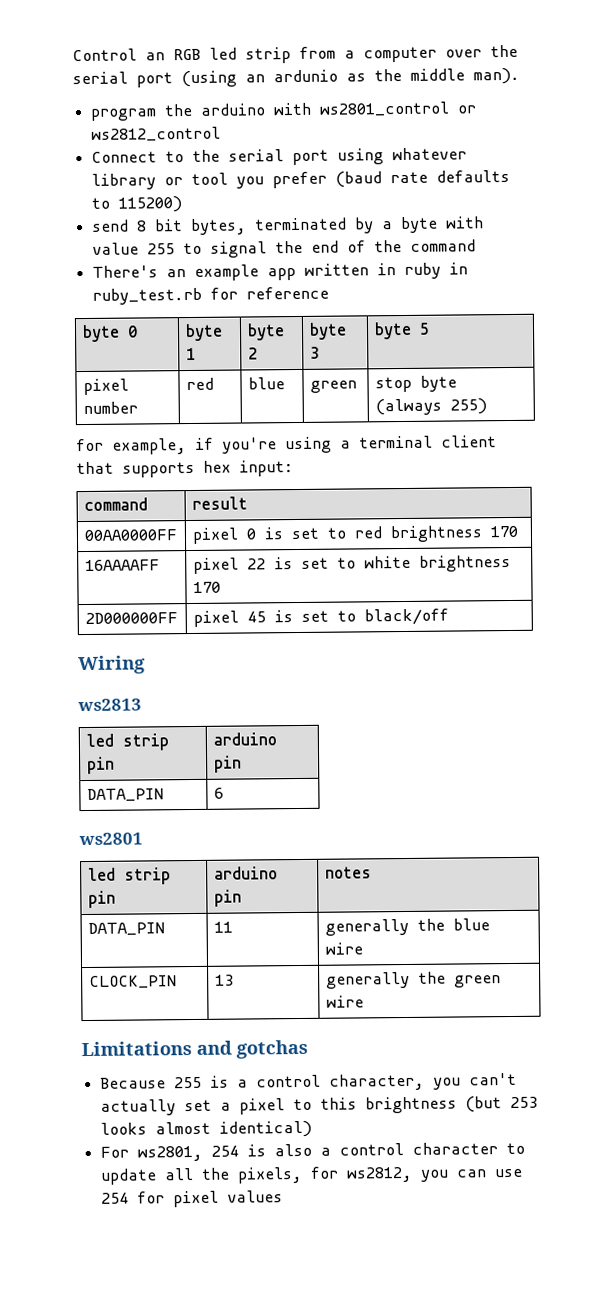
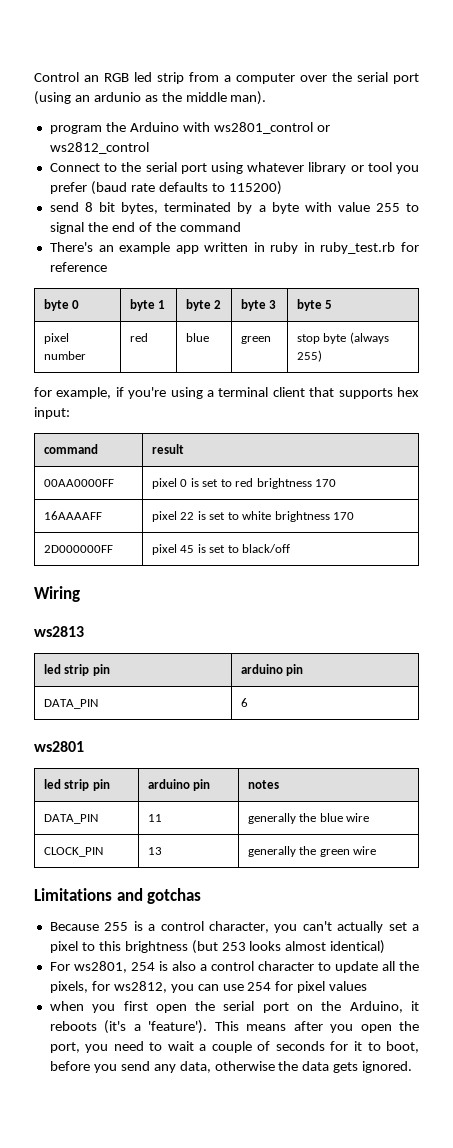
- program the arduino with ws2801_control or ws2812_control
+ program the Arduino with ws2801_control or ws2812_control
+ when you first open the serial port on the Arduino, it reboots (it's a 'feature'). This means after you open the port, you need to wait a couple of seconds for it to boot, before you send any data, otherwise the data gets ignored.

